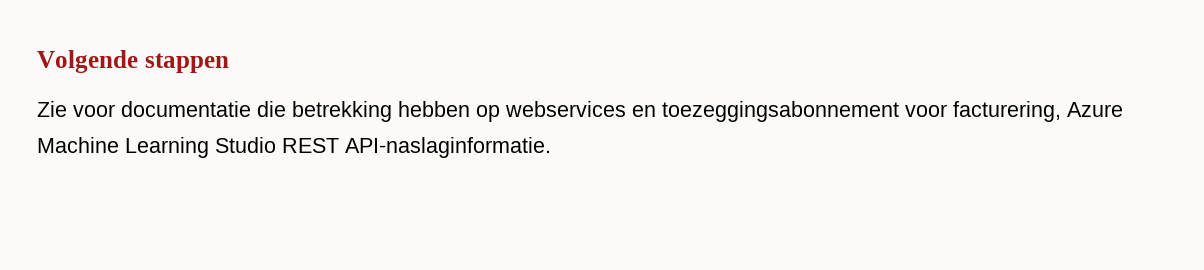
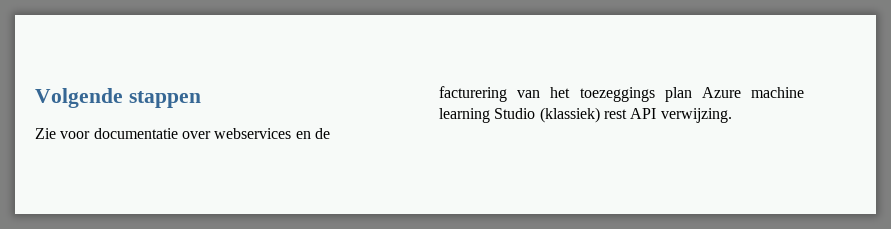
- Zie voor documentatie die betrekking hebben op webservices en toezeggingsabonnement voor facturering, Azure Machine Learning Studio REST API-naslaginformatie.
+ Zie voor documentatie over webservices en de facturering van het toezeggings plan Azure machine learning Studio (klassiek) rest API verwijzing.

